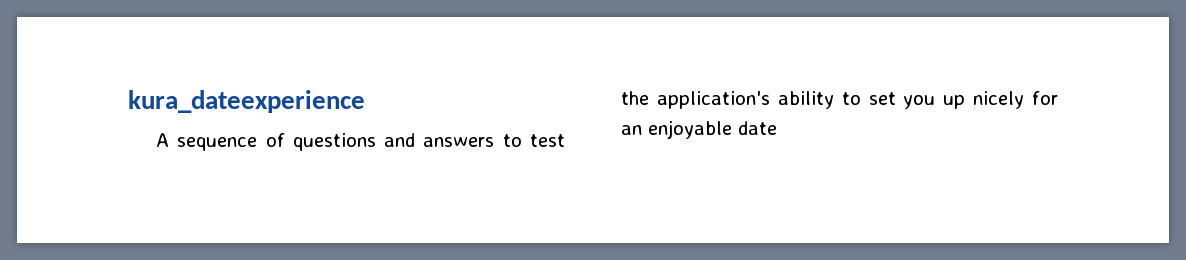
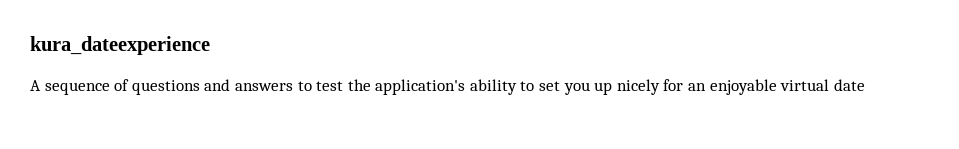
- A sequence of questions and answers to test the application's ability to set you up nicely for an enjoyable date
+ A sequence of questions and answers to test the application's ability to set you up nicely for an enjoyable virtual date

